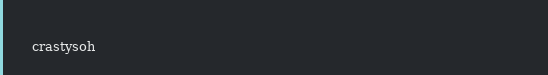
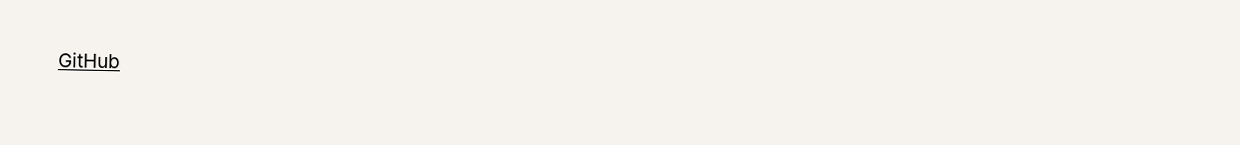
- crastysoh
+ GitHub

